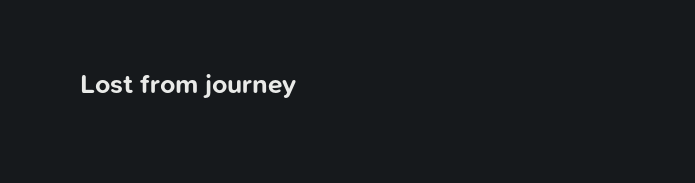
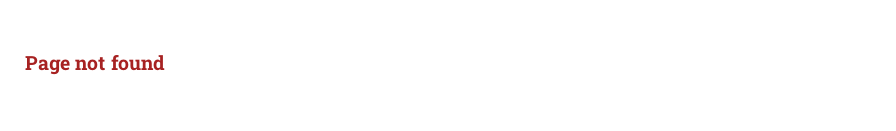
- Lost from journey
+ Page not found

